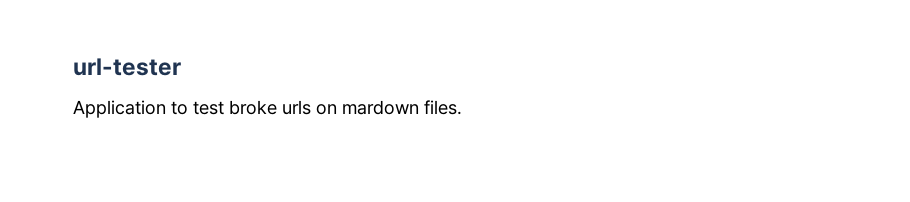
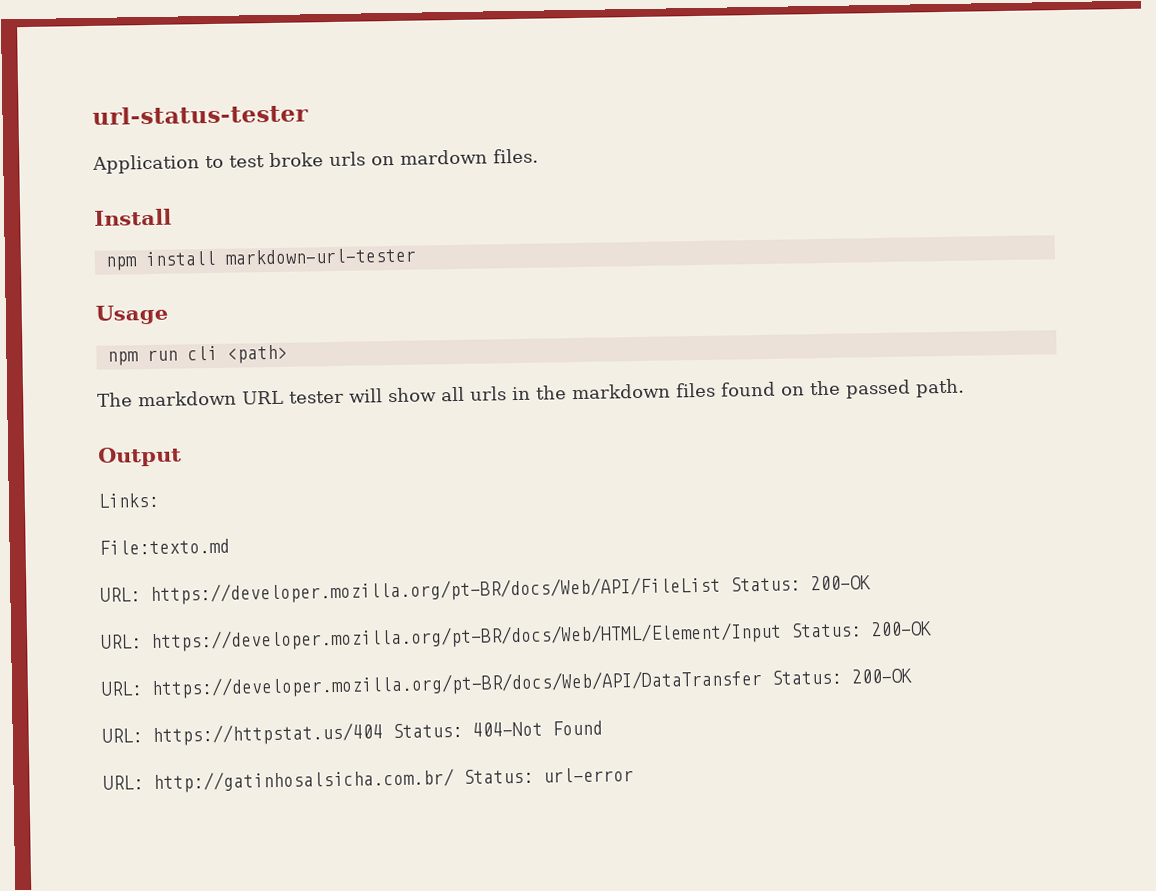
- url-tester
+ url-status-tester
+ Install
+ npm install markdown-url-tester
+ Usage
+ npm run cli <path>
+ The markdown URL tester will show all urls in the markdown files found on the passed path.
+ Output
+ Links:
+ File:texto.md
+ URL: https://developer.mozilla.org/pt-BR/docs/Web/API/FileList Status: 200-OK
+ URL: https://developer.mozilla.org/pt-BR/docs/Web/HTML/Element/Input Status: 200-OK
+ URL: https://developer.mozilla.org/pt-BR/docs/Web/API/DataTransfer Status: 200-OK
+ URL: https://httpstat.us/404 Status: 404-Not Found
+ URL: http://gatinhosalsicha.com.br/ Status: url-error

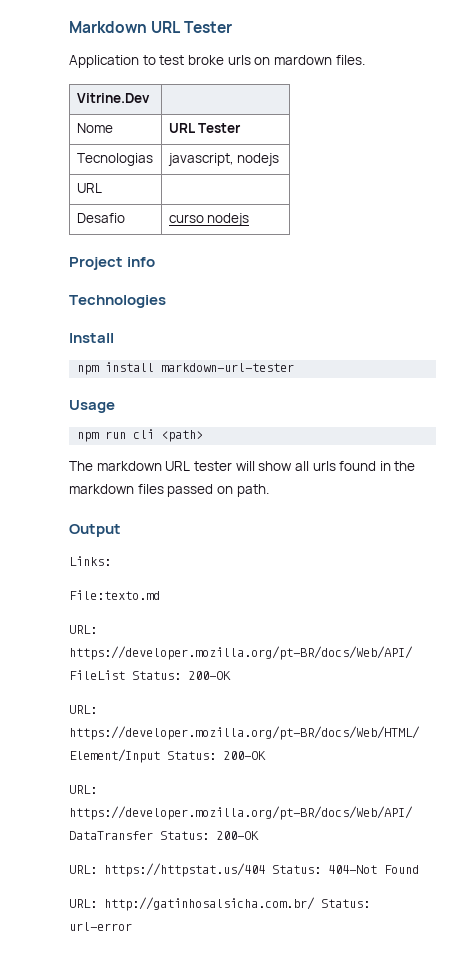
- url-status-tester
+ Markdown URL Tester
+ Vitrine.Dev |
+ Nome | URL Tester
+ Tecnologias | javascript, nodejs
+ URL |
+ Desafio | curso nodejs
+ Project info
+ Technologies
- The markdown URL tester will show all urls in the markdown files found on the passed path.
+ The markdown URL tester will show all urls found in the markdown files passed on path.

